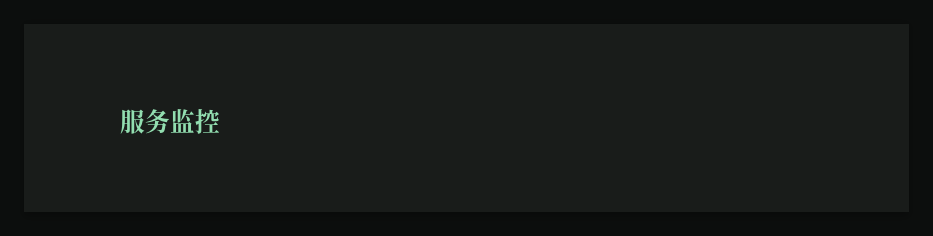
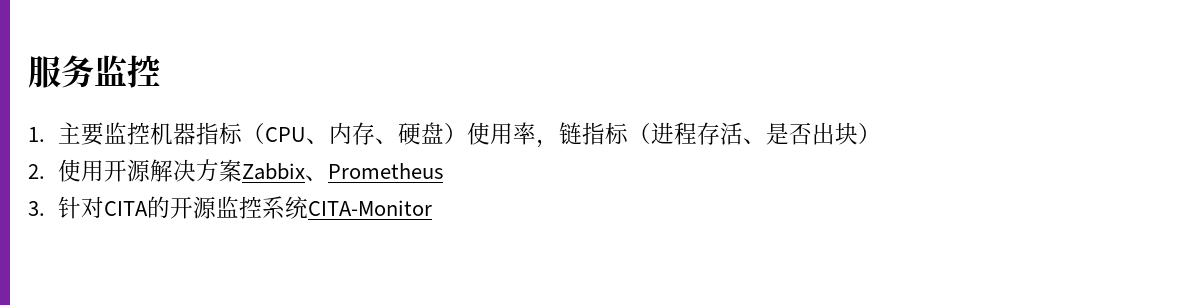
+ 1.主要监控机器指标（CPU、内存、硬盘）使用率，链指标（进程存活、是否出块）
+ 2.使用开源解决方案Zabbix、Prometheus
+ 3.针对CITA的开源监控系统CITA-Monitor

